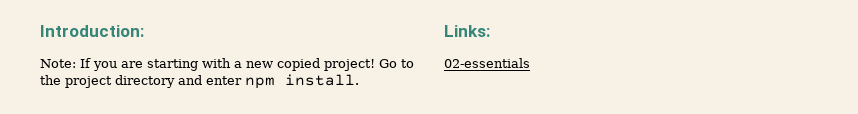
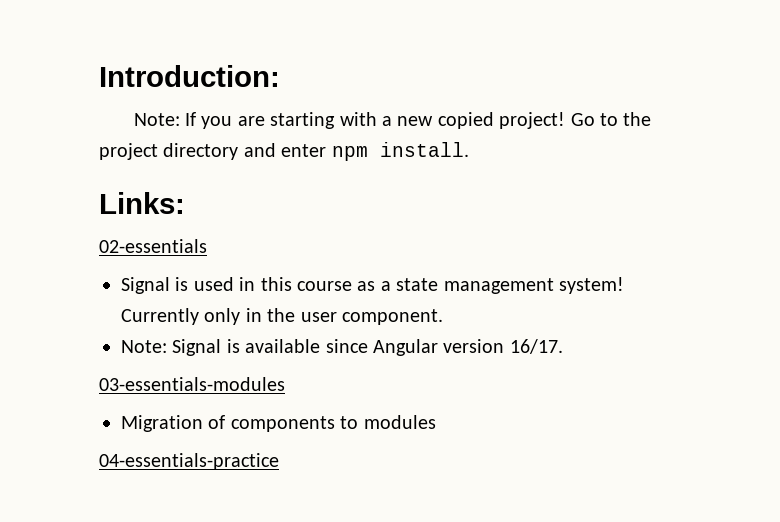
+ Signal is used in this course as a state management system! Currently only in the user component.
+ Note: Signal is available since Angular version 16/17.
+ 03-essentials-modules
+ Migration of components to modules
+ 04-essentials-practice

